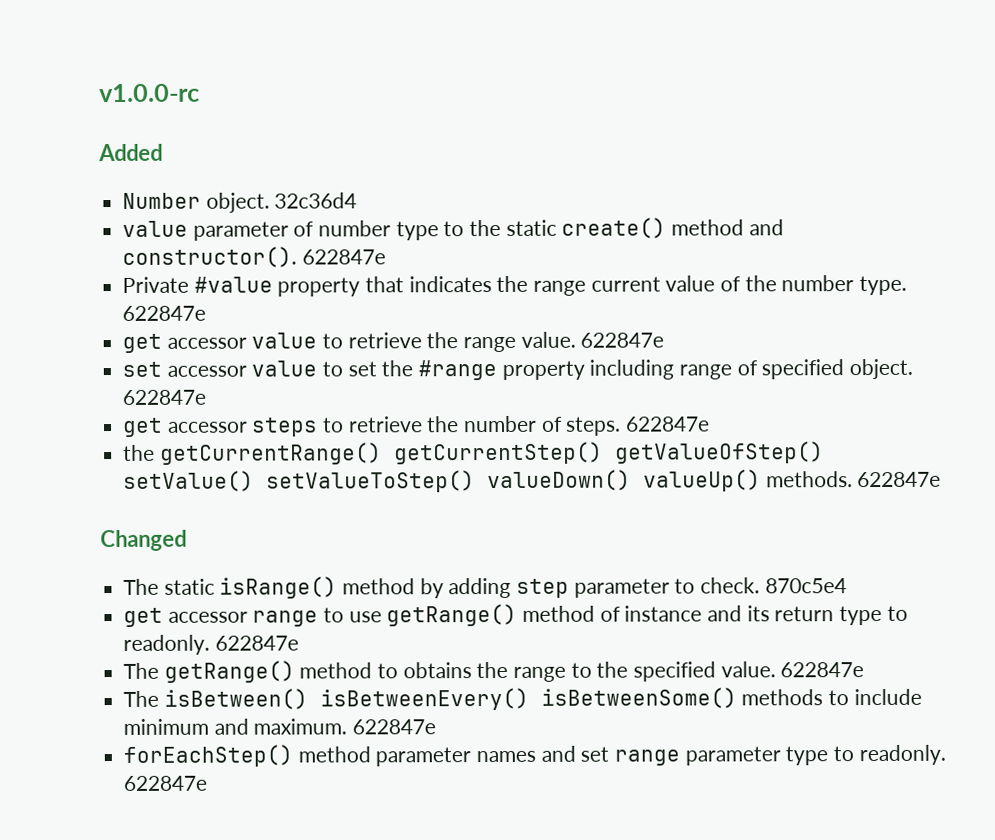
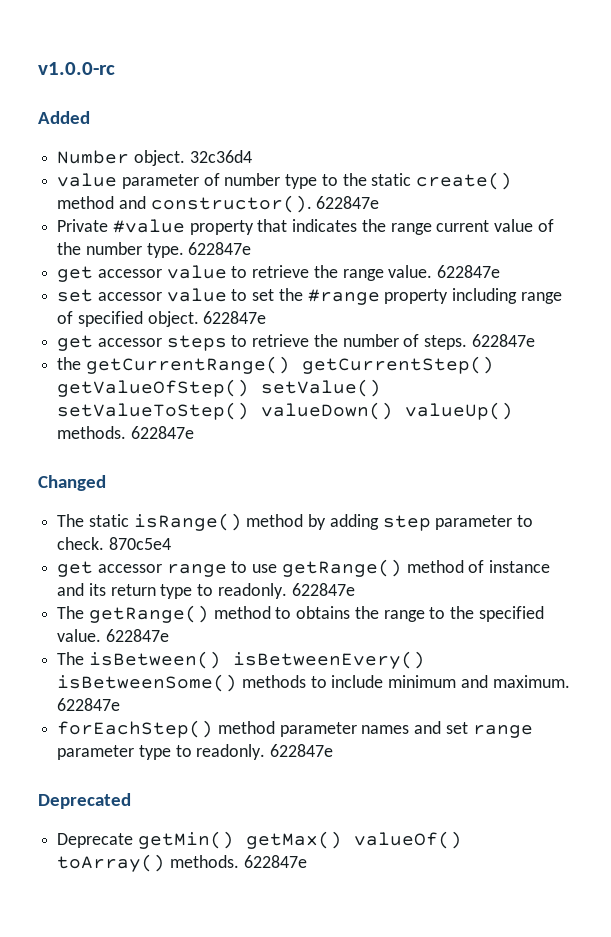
+ Deprecated
+ Deprecate getMin() getMax() valueOf() toArray() methods. 622847e

